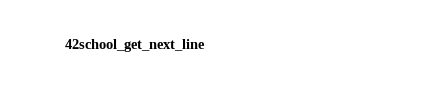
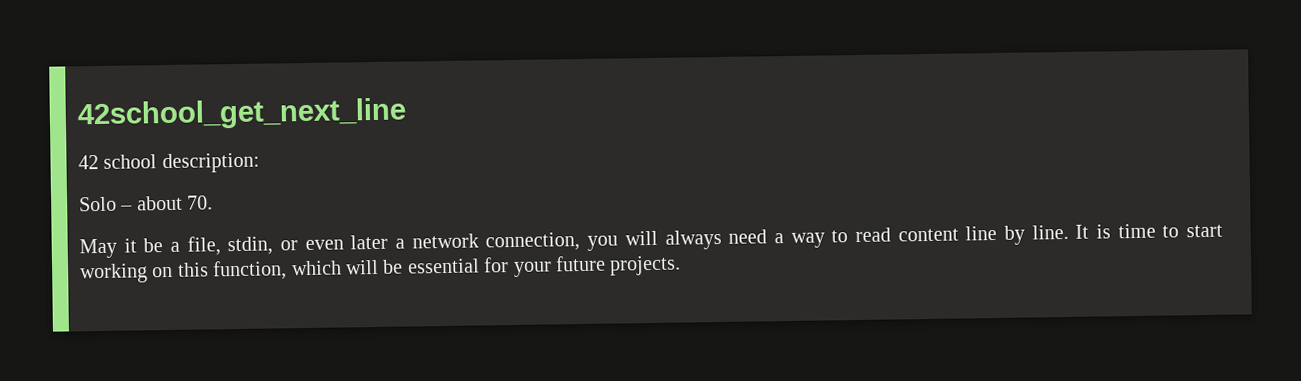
+ 42 school description:
+ Solo – about 70.
+ May it be a file, stdin, or even later a network connection, you will always need a way to read content line by line. It is time to start working on this function, which will be essential for your future projects.

